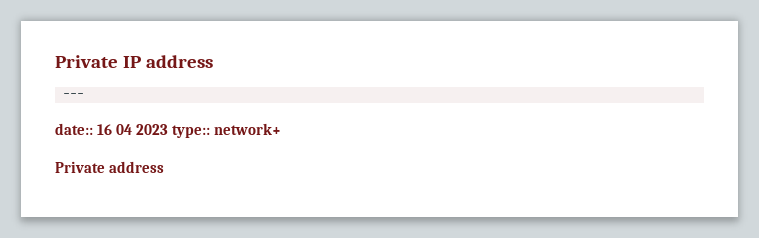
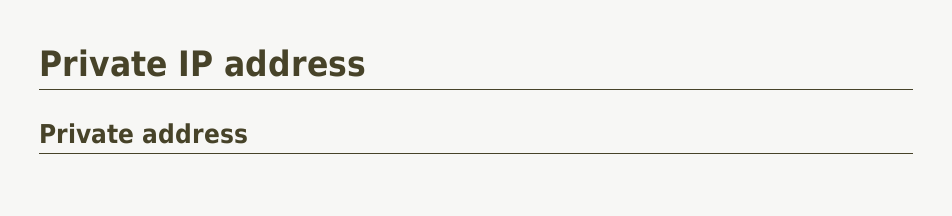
- ---
- date:: 16 04 2023 type:: network+

